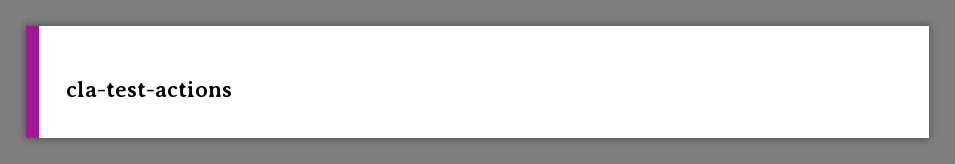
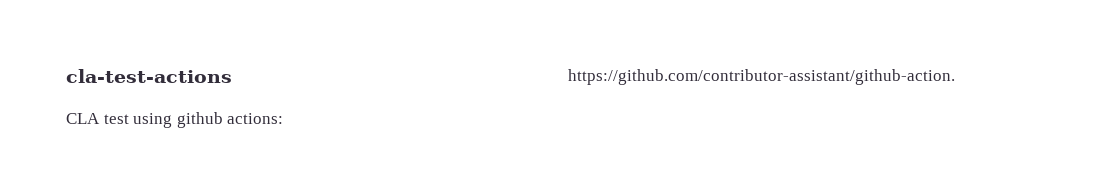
+ CLA test using github actions: https://github.com/contributor-assistant/github-action.

